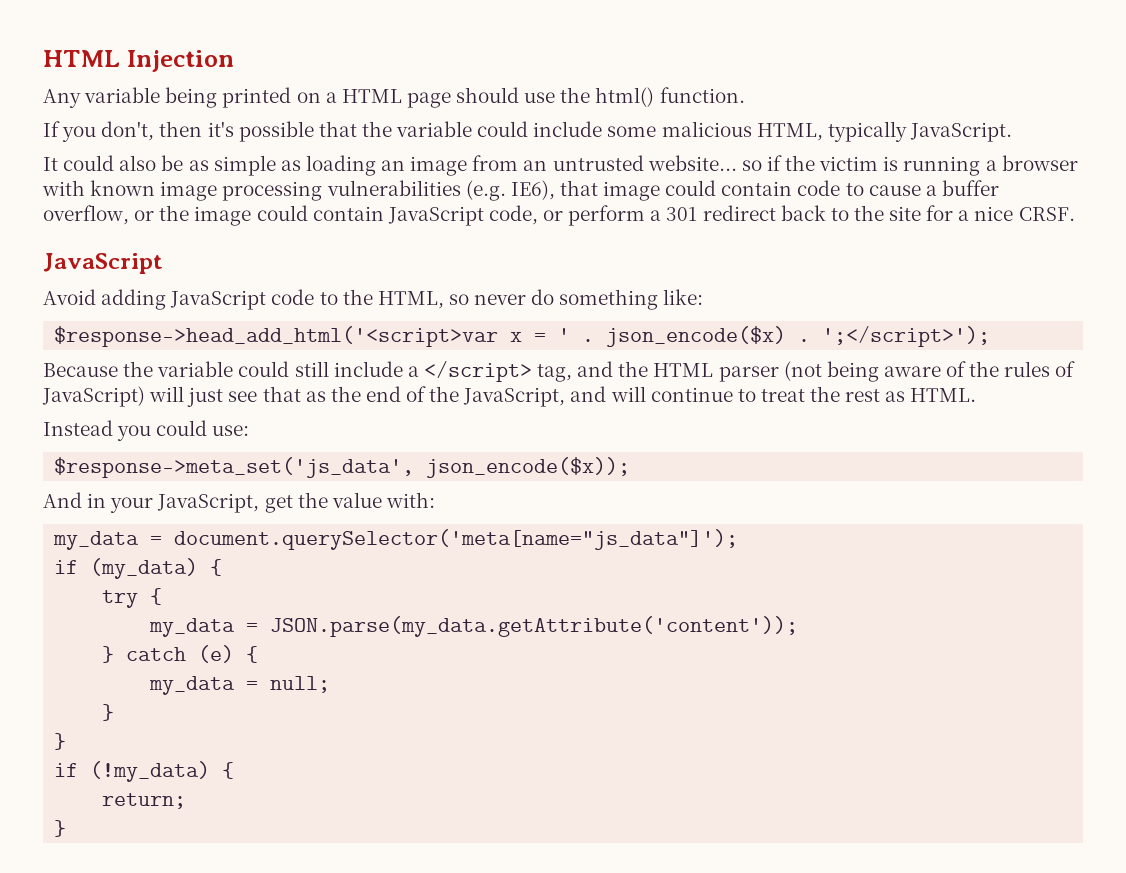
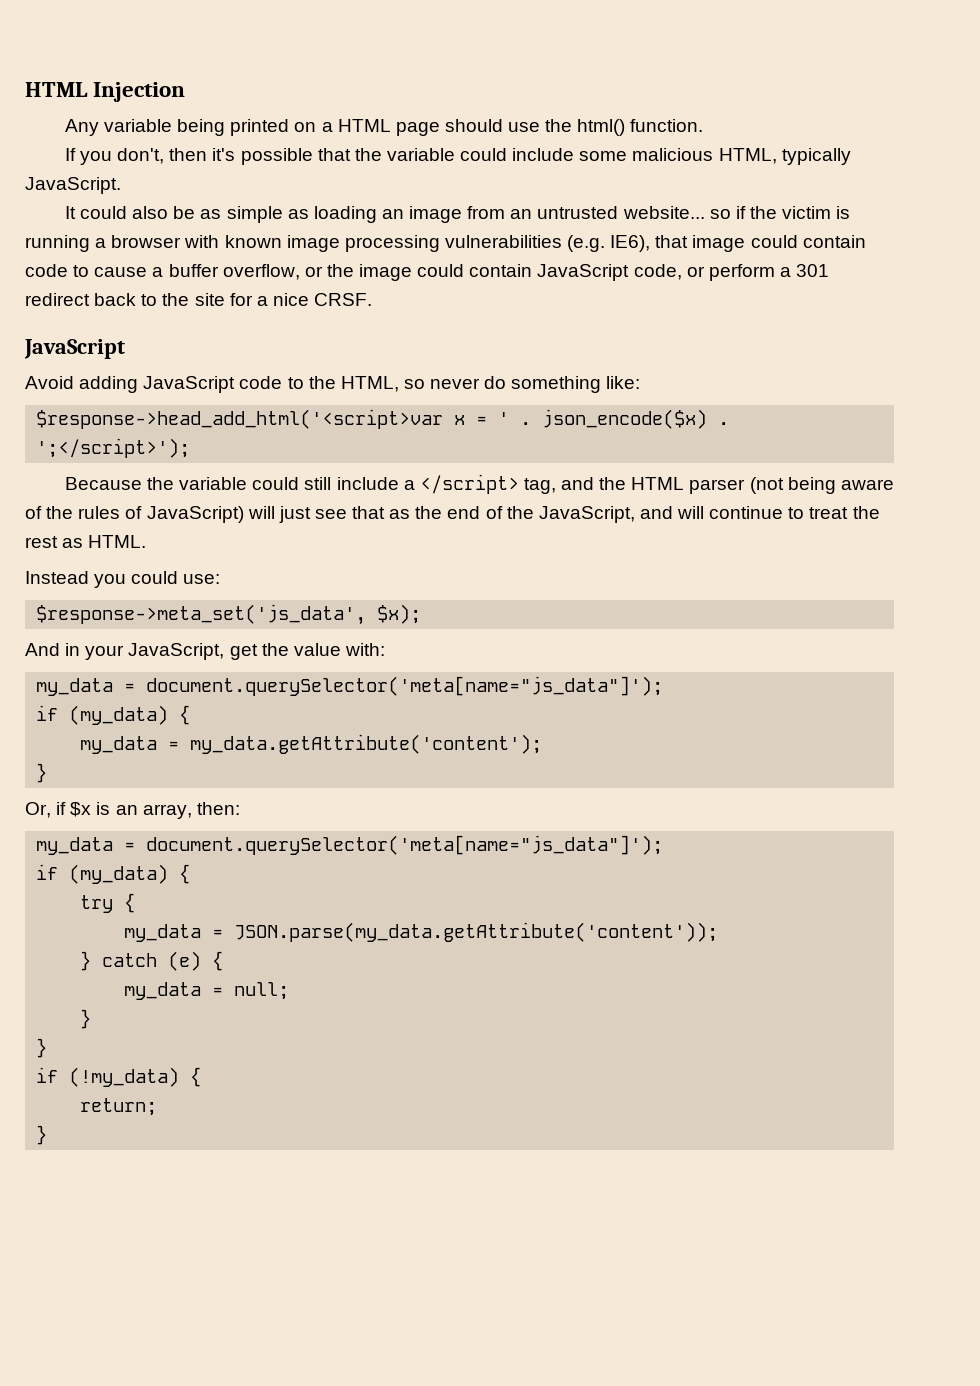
- $response->meta_set('js_data', json_encode($x));
+ $response->meta_set('js_data', $x);
+ my_data = my_data.getAttribute('content');
+ }
+ Or, if $x is an array, then:
+ my_data = document.querySelector('meta[name="js_data"]');
+ if (my_data) {

